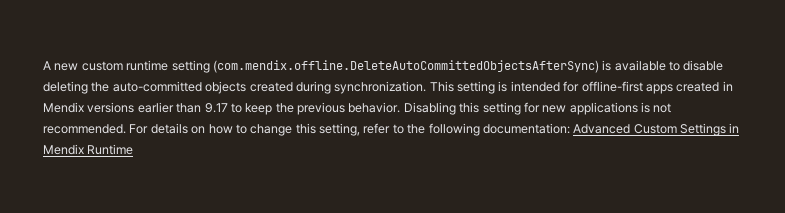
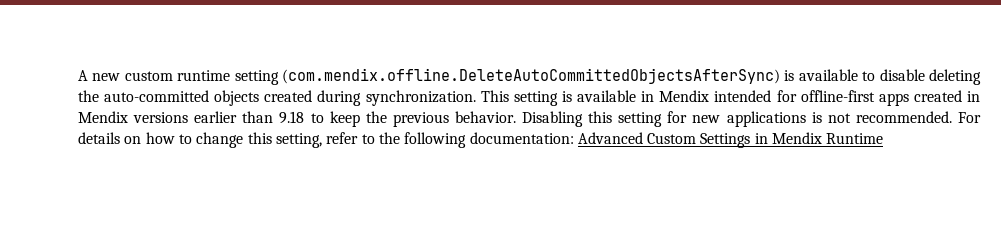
- This setting is intended for offline-first apps created in Mendix versions earlier than 9.17 to keep the previous behavior.
+ This setting is available in Mendix intended for offline-first apps created in Mendix versions earlier than 9.18 to keep the previous behavior.

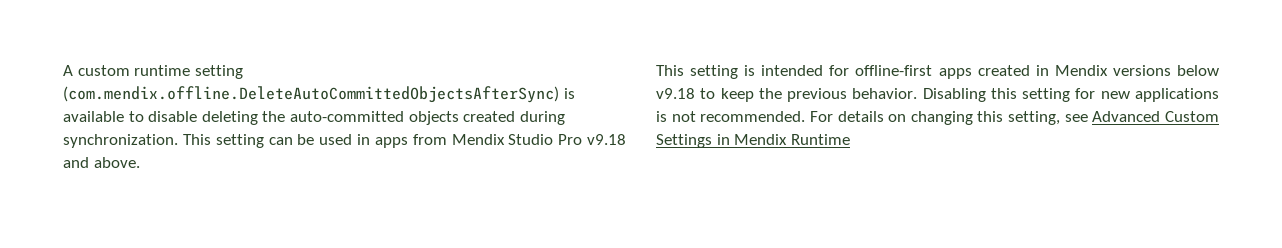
- A new custom runtime setting (com.mendix.offline.DeleteAutoCommittedObjectsAfterSync) is available to disable deleting the auto-committed objects created during synchronization.
+ A custom runtime setting (com.mendix.offline.DeleteAutoCommittedObjectsAfterSync) is available to disable deleting the auto-committed objects created during synchronization.
- This setting is available in Mendix intended for offline-first apps created in Mendix versions earlier than 9.18 to keep the previous behavior.
+ This setting can be used in apps from Mendix Studio Pro v9.18 and above.
+ This setting is intended for offline-first apps created in Mendix versions below v9.18 to keep the previous behavior.
- For details on how to change this setting, refer to the following documentation: Advanced Custom Settings in Mendix Runtime
+ For details on changing this setting, see Advanced Custom Settings in Mendix Runtime

